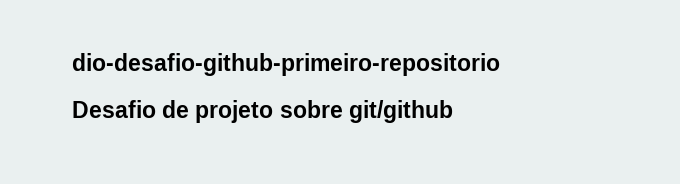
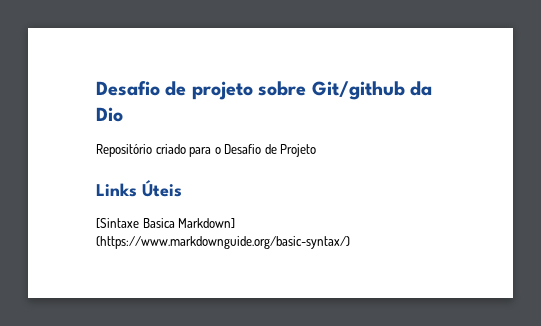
- dio-desafio-github-primeiro-repositorio
- Desafio de projeto sobre git/github
+ Desafio de projeto sobre Git/github da Dio
+ Repositório criado para o Desafio de Projeto
+ Links Úteis
+ [Sintaxe Basica Markdown] (https://www.markdownguide.org/basic-syntax/)

